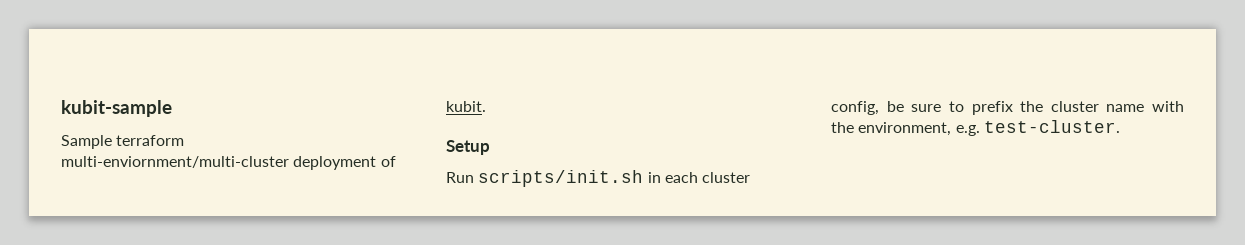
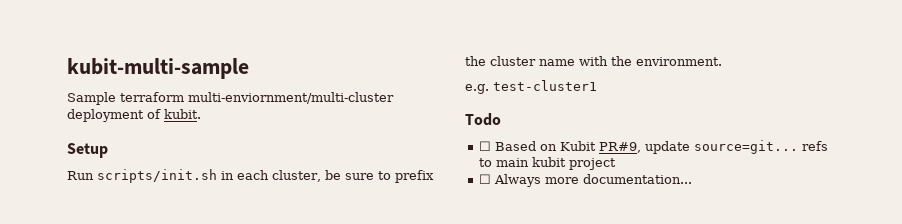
- kubit-sample
+ kubit-multi-sample
- Run scripts/init.sh in each cluster config, be sure to prefix the cluster name with the environment, e.g. test-cluster.
+ Run scripts/init.sh in each cluster, be sure to prefix the cluster name with the environment.
+ e.g. test-cluster1
+ Todo
+ ☐ Based on Kubit PR#9, update source=git... refs to main kubit project
+ ☐ Always more documentation...

